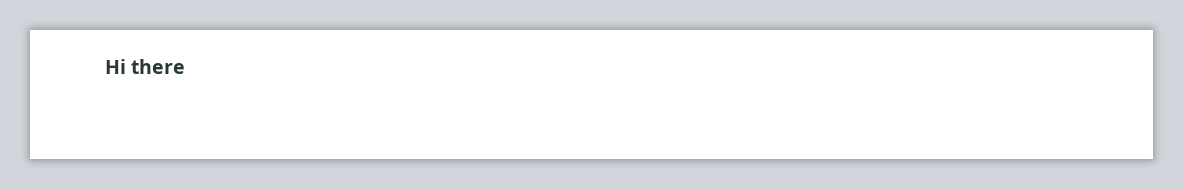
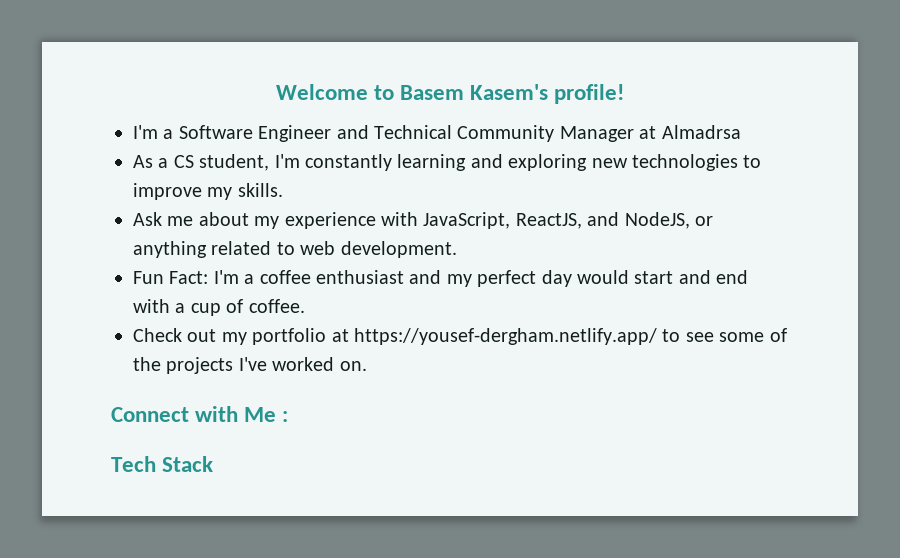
- Hi there
+ Welcome to Basem Kasem's profile!
+ I'm a Software Engineer and Technical Community Manager at Almadrsa
+ As a CS student, I'm constantly learning and exploring new technologies to improve my skills.
+ Ask me about my experience with JavaScript, ReactJS, and NodeJS, or anything related to web development.
+ Fun Fact: I'm a coffee enthusiast and my perfect day would start and end with a cup of coffee.
+ Check out my portfolio at https://yousef-dergham.netlify.app/ to see some of the projects I've worked on.
+ Connect with Me :
+ Tech Stack

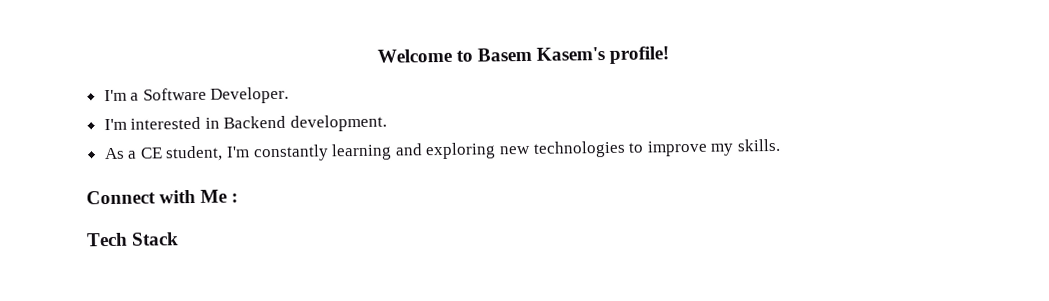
- I'm a Software Engineer and Technical Community Manager at Almadrsa
+ I'm a Software Developer.
+ I'm interested in Backend development.
- As a CS student, I'm constantly learning and exploring new technologies to improve my skills.
+ As a CE student, I'm constantly learning and exploring new technologies to improve my skills.
- Ask me about my experience with JavaScript, ReactJS, and NodeJS, or anything related to web development.
- Fun Fact: I'm a coffee enthusiast and my perfect day would start and end with a cup of coffee.
- Check out my portfolio at https://yousef-dergham.netlify.app/ to see some of the projects I've worked on.

